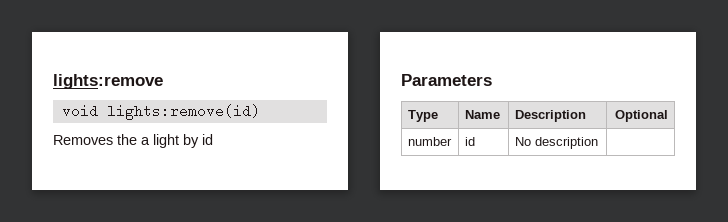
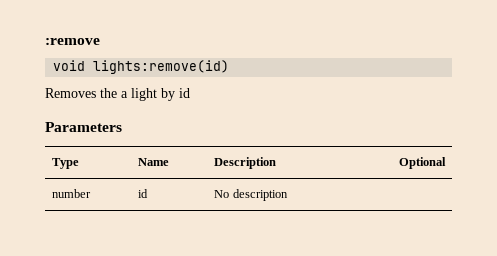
- lights:remove
+ :remove

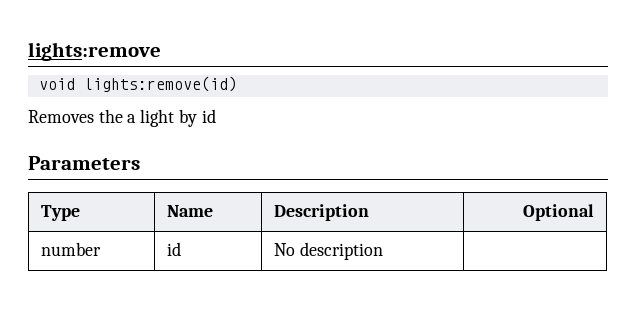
- :remove
+ lights:remove

